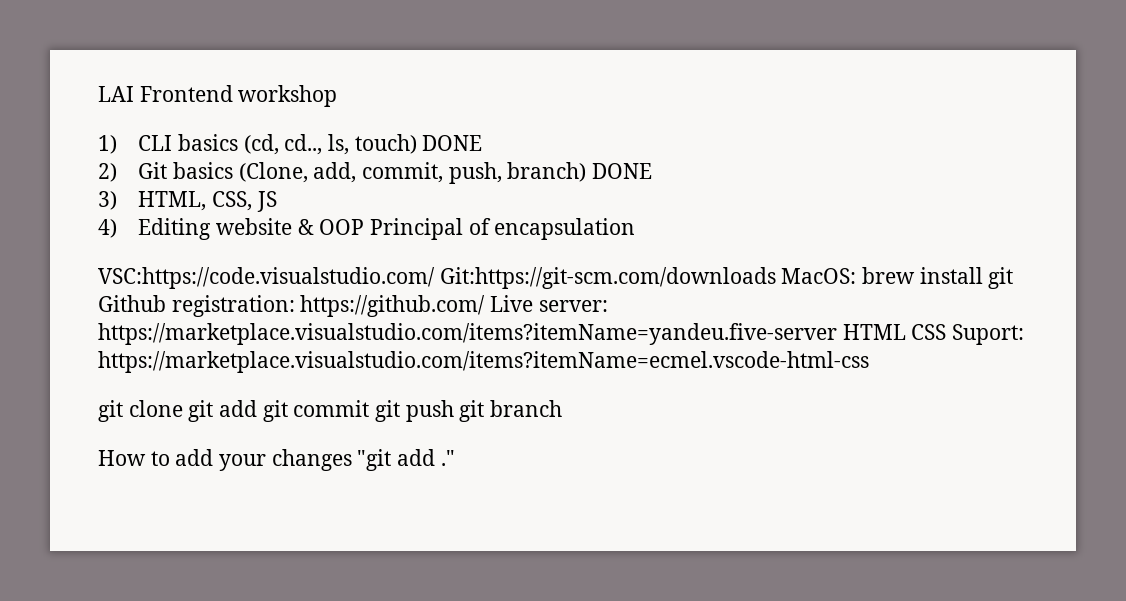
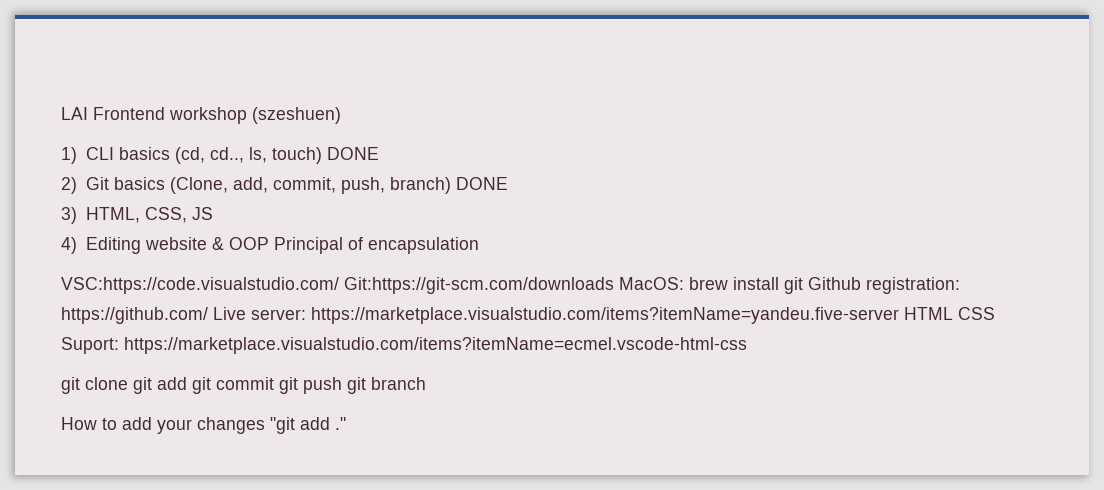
- LAI Frontend workshop
+ LAI Frontend workshop (szeshuen)

